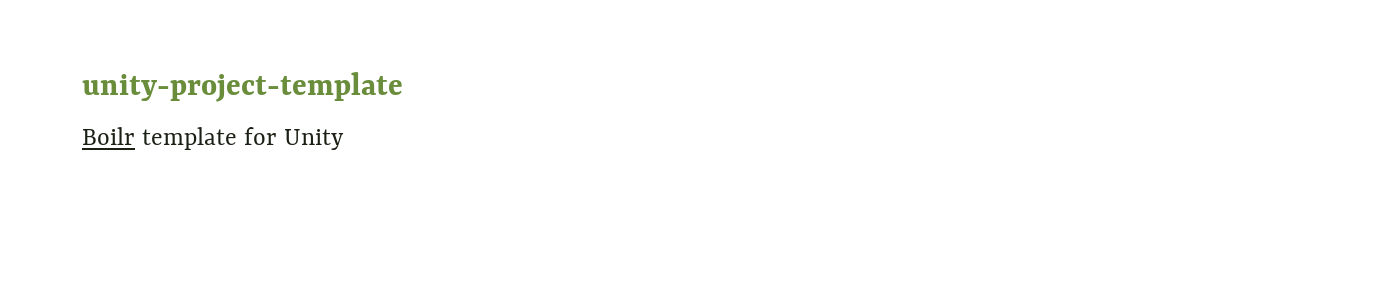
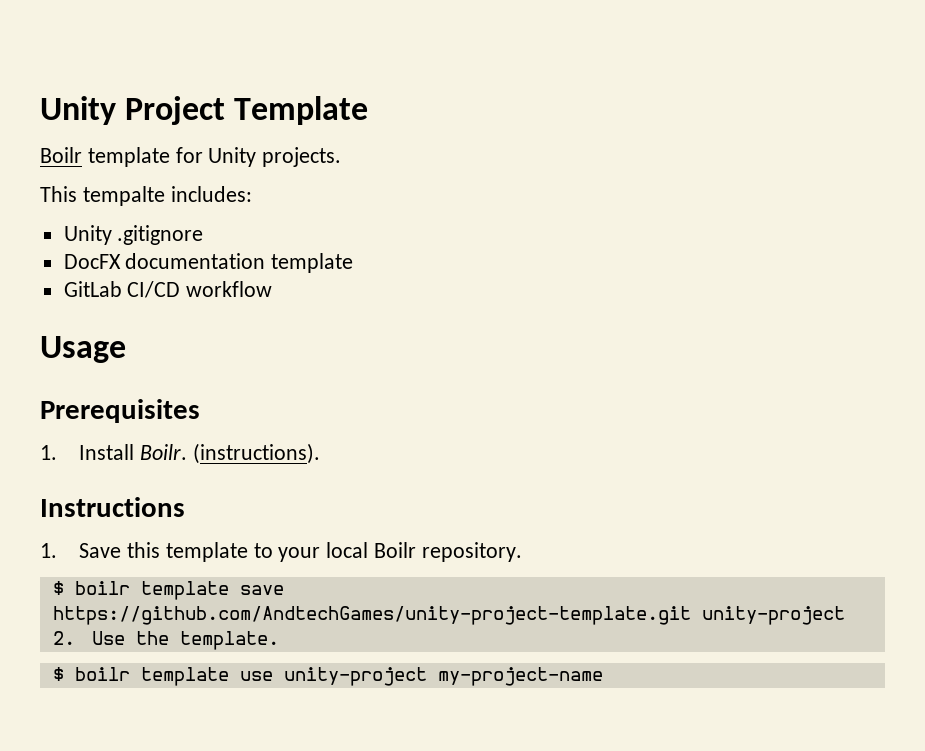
- unity-project-template
+ Unity Project Template
- Boilr template for Unity
+ Boilr template for Unity projects.
+ This tempalte includes:
+ Unity .gitignore
+ DocFX documentation template
+ GitLab CI/CD workflow
+ Usage
+ Prerequisites
+ 1. Install Boilr. (instructions).
+ Instructions
+ 1. Save this template to your local Boilr repository.
+ $ boilr template save https://github.com/AndtechGames/unity-project-template.git unity-project
+ 2. Use the template.
+ $ boilr template use unity-project my-project-name

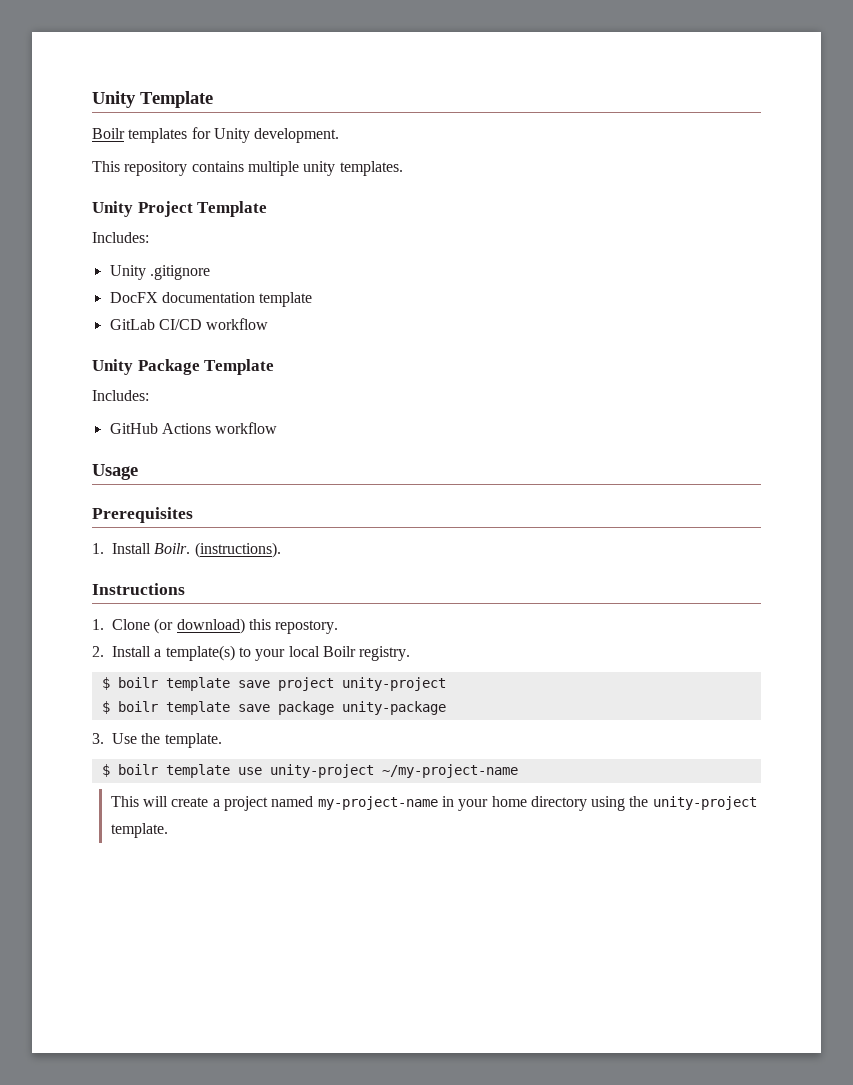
+ Unity Template
+ Boilr templates for Unity development.
+ This repository contains multiple unity templates.
  Unity Project Template
- Boilr template for Unity projects.
- This tempalte includes:
+ Includes:
+ Unity Package Template
+ Includes:
+ GitHub Actions workflow
- 1. Save this template to your local Boilr repository.
- $ boilr template save https://github.com/AndtechGames/unity-project-template.git unity-project
+ 1. Clone (or download) this repostory.
+ 2. Install a template(s) to your local Boilr registry.
+ $ boilr template save project unity-project
- 2. Use the template.
+ $ boilr template save package unity-package
+ 3. Use the template.
- $ boilr template use unity-project my-project-name
+ $ boilr template use unity-project ~/my-project-name
+ This will create a project named my-project-name in your home directory using the unity-project template.

